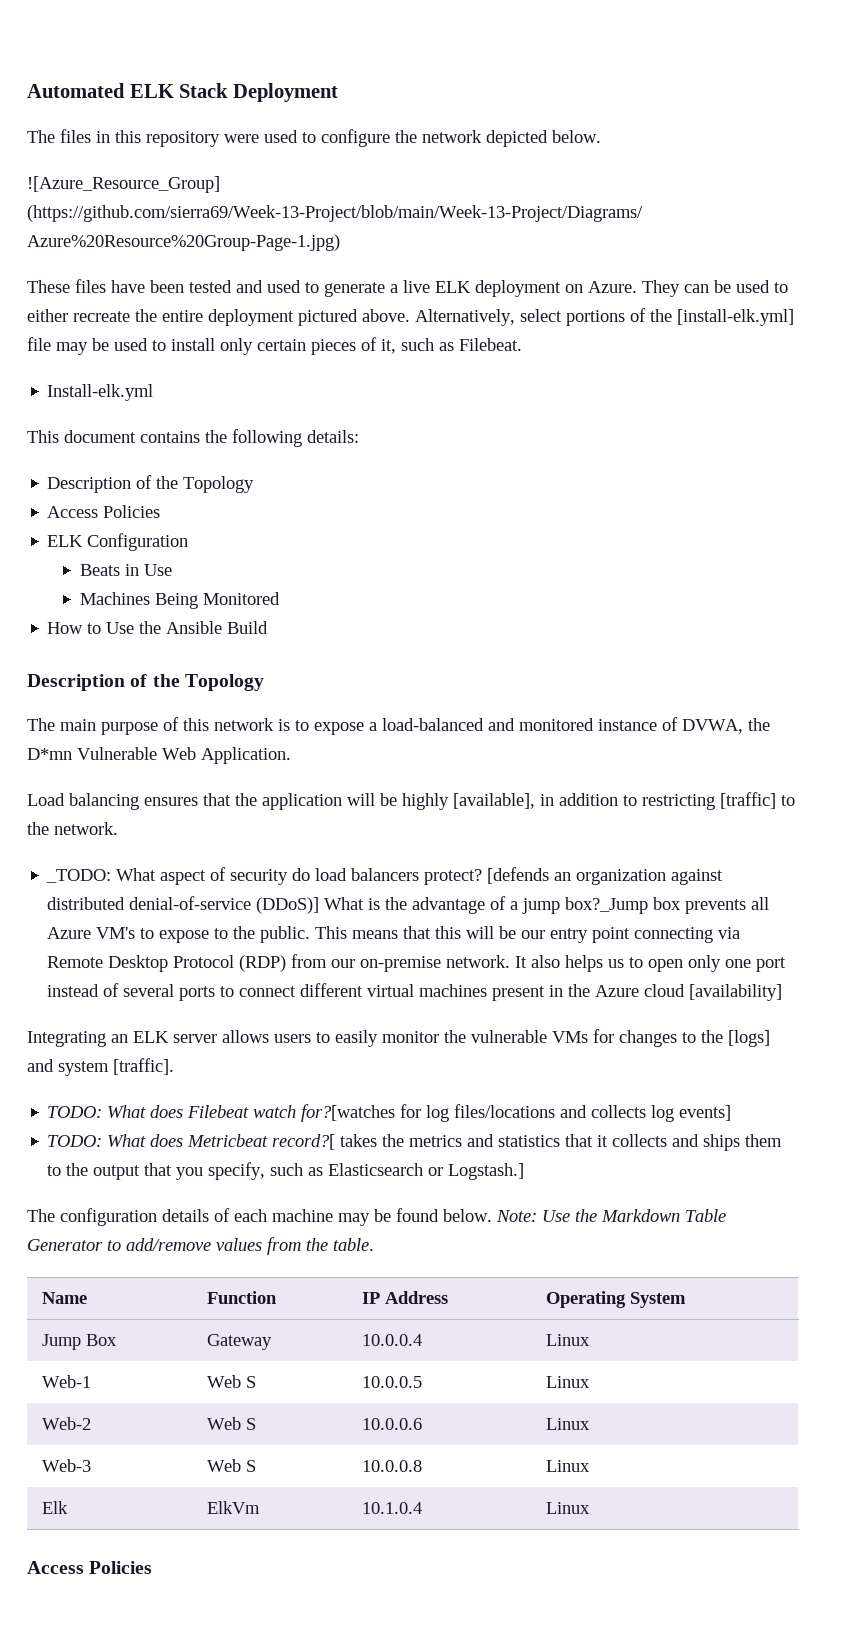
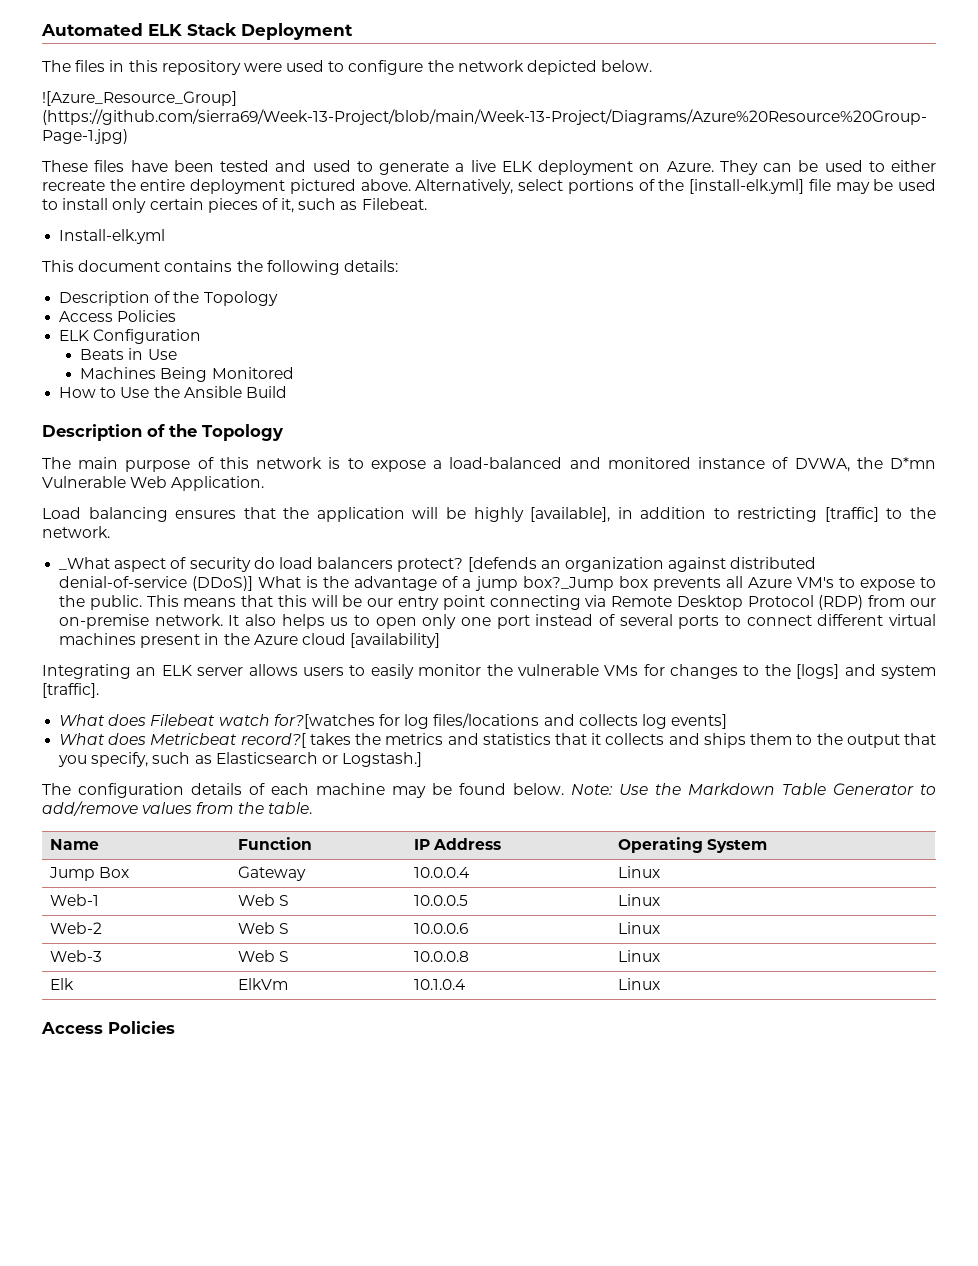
- _TODO: What aspect of security do load balancers protect?
+ _What aspect of security do load balancers protect?
- TODO: What does Filebeat watch for?[watches for log files/locations and collects log events]
+ What does Filebeat watch for?[watches for log files/locations and collects log events]
- TODO: What does Metricbeat record?[ takes the metrics and statistics that it collects and ships them to the output that you specify, such as Elasticsearch or Logstash.]
+ What does Metricbeat record?[ takes the metrics and statistics that it collects and ships them to the output that you specify, such as Elasticsearch or Logstash.]

